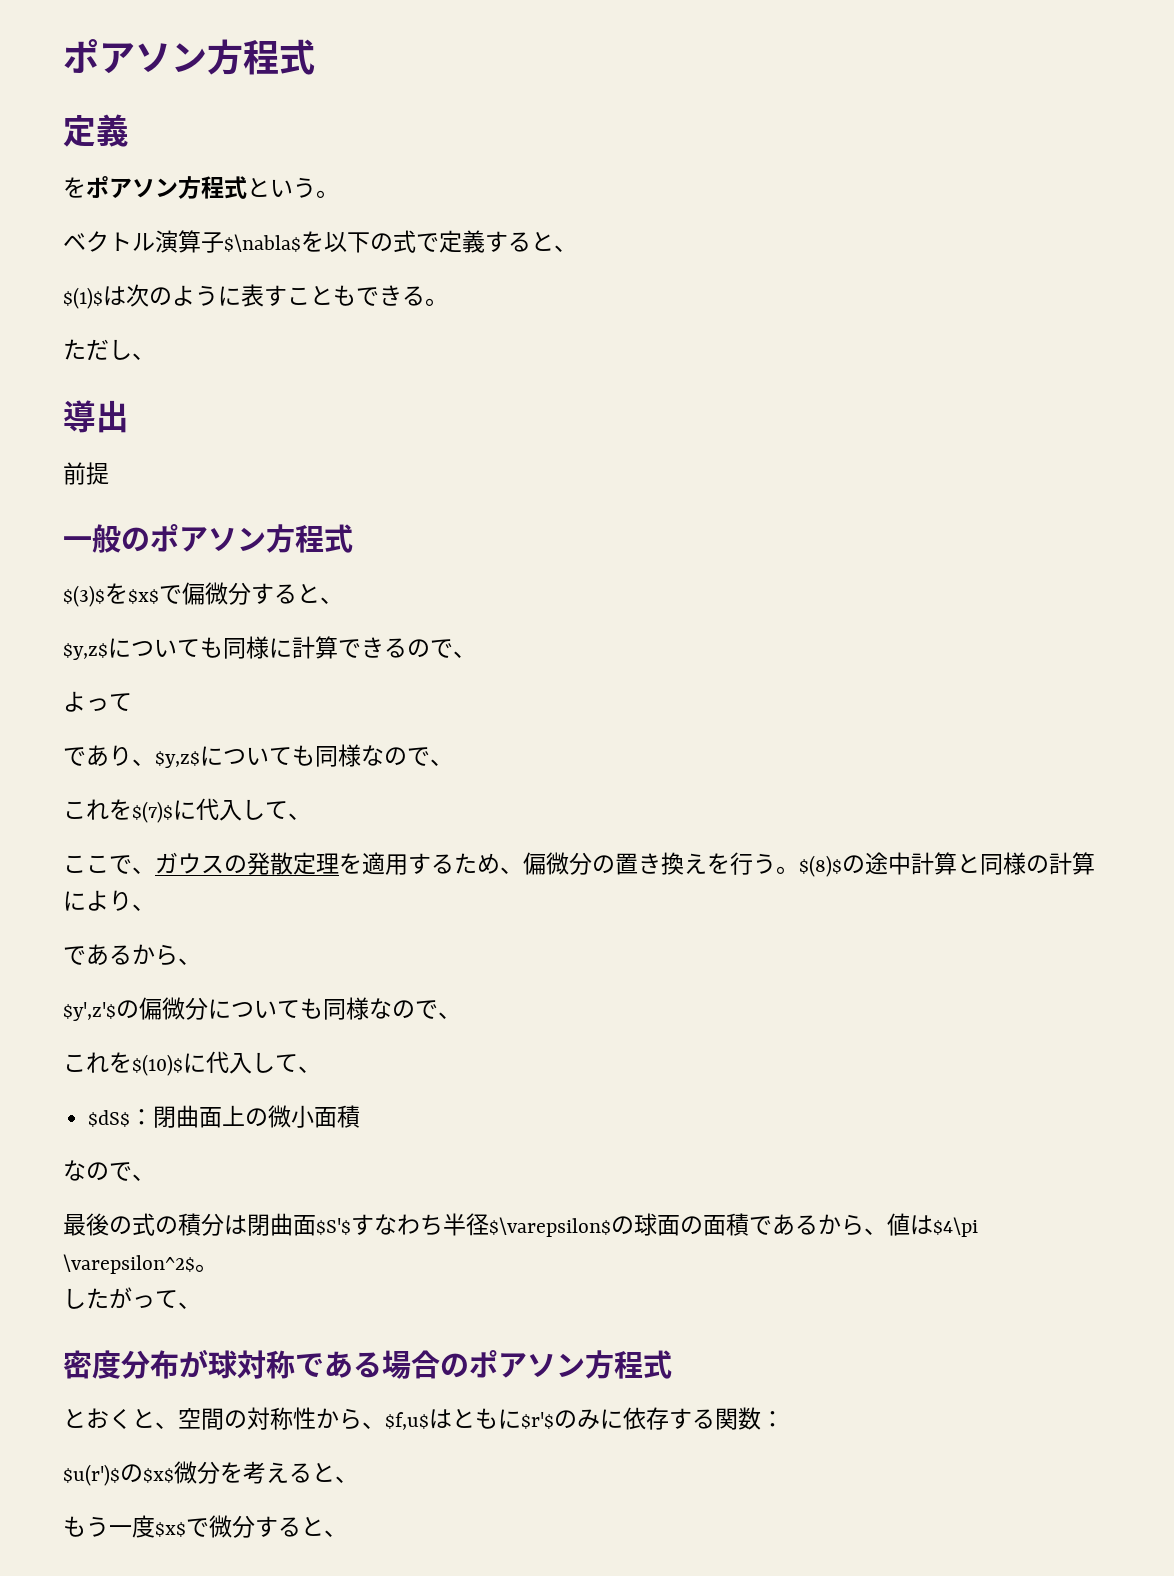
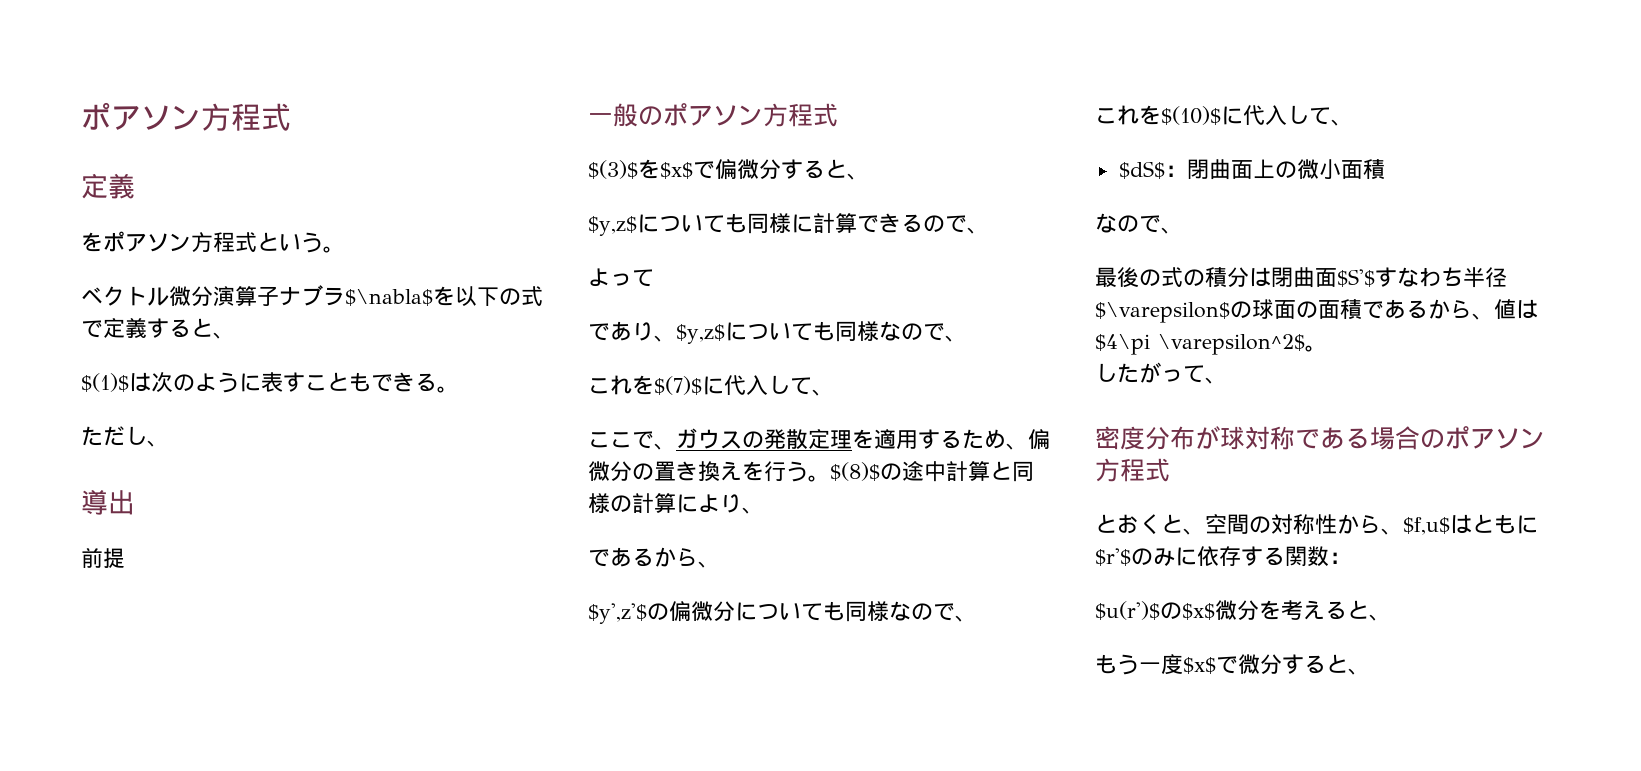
- ベクトル演算子$\nabla$を以下の式で定義すると、
+ ベクトル微分演算子ナブラ$\nabla$を以下の式で定義すると、

